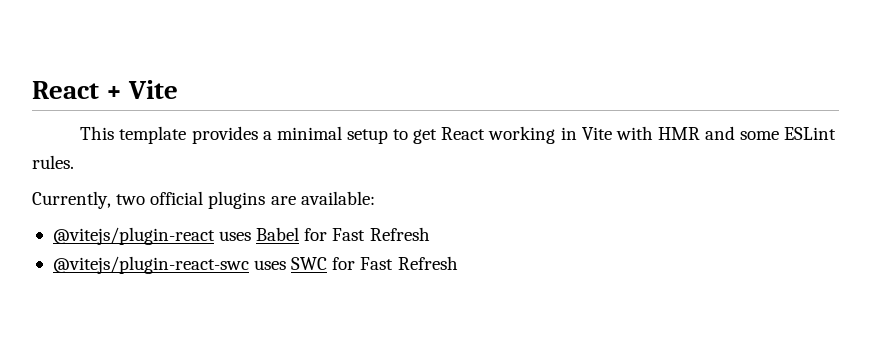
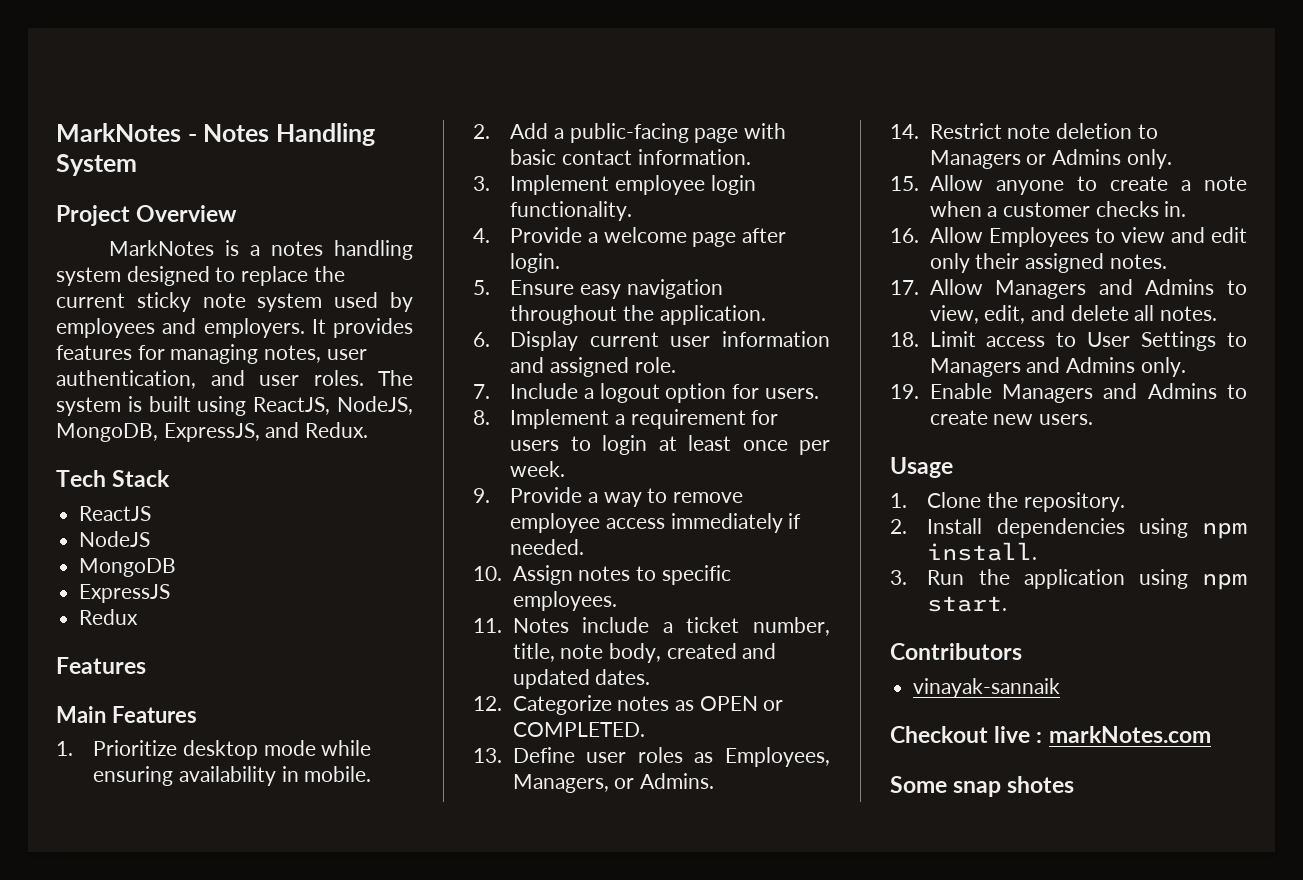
- React + Vite
- This template provides a minimal setup to get React working in Vite with HMR and some ESLint rules.
- Currently, two official plugins are available:
- @vitejs/plugin-react uses Babel for Fast Refresh
- @vitejs/plugin-react-swc uses SWC for Fast Refresh
+ MarkNotes - Notes Handling System
+ Project Overview
+ MarkNotes is a notes handling system designed to replace the current sticky note system used by employees and employers. It provides features for managing notes, user authentication, and user roles. The system is built using ReactJS, NodeJS, MongoDB, ExpressJS, and Redux.
+ Tech Stack
+ ReactJS
+ NodeJS
+ MongoDB
+ ExpressJS
+ Redux
+ Features
+ Main Features
+ 1. Prioritize desktop mode while ensuring availability in mobile.
+ 2. Add a public-facing page with basic contact information.
+ 3. Implement employee login functionality.
+ 4. Provide a welcome page after login.
+ 5. Ensure easy navigation throughout the application.
+ 6. Display current user information and assigned role.
+ 7. Include a logout option for users.
+ 8. Implement a requirement for users to login at least once per week.
+ 9. Provide a way to remove employee access immediately if needed.
+ 10. Assign notes to specific employees.
+ 11. Notes include a ticket number, title, note body, created and updated dates.
+ 12. Categorize notes as OPEN or COMPLETED.
+ 13. Define user roles as Employees, Managers, or Admins.
+ 14. Restrict note deletion to Managers or Admins only.
+ 15. Allow anyone to create a note when a customer checks in.
+ 16. Allow Employees to view and edit only their assigned notes.
+ 17. Allow Managers and Admins to view, edit, and delete all notes.
+ 18. Limit access to User Settings to Managers and Admins only.
+ 19. Enable Managers and Admins to create new users.
+ Usage
+ 1. Clone the repository.
+ 2. Install dependencies using npm install.
+ 3. Run the application using npm start.
+ Contributors
+ vinayak-sannaik
+ Checkout live : markNotes.com
+ Some snap shotes

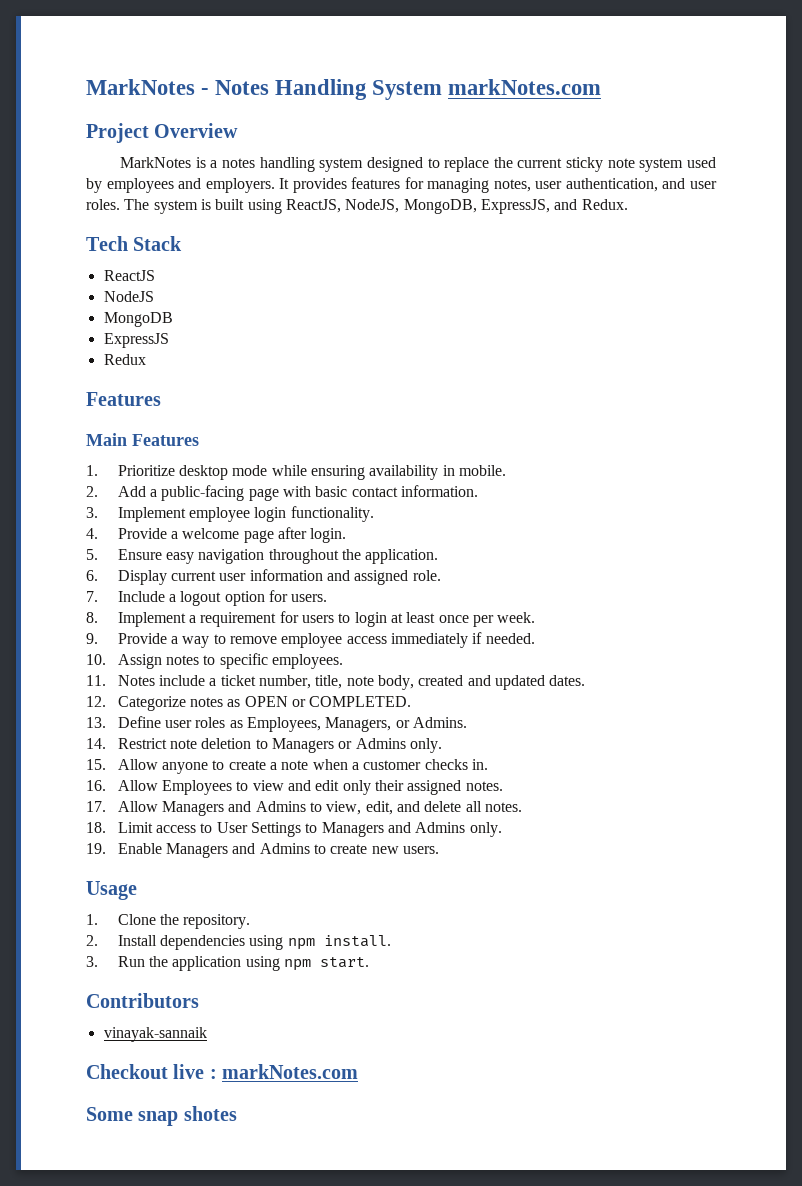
- MarkNotes - Notes Handling System
+ MarkNotes - Notes Handling System markNotes.com

